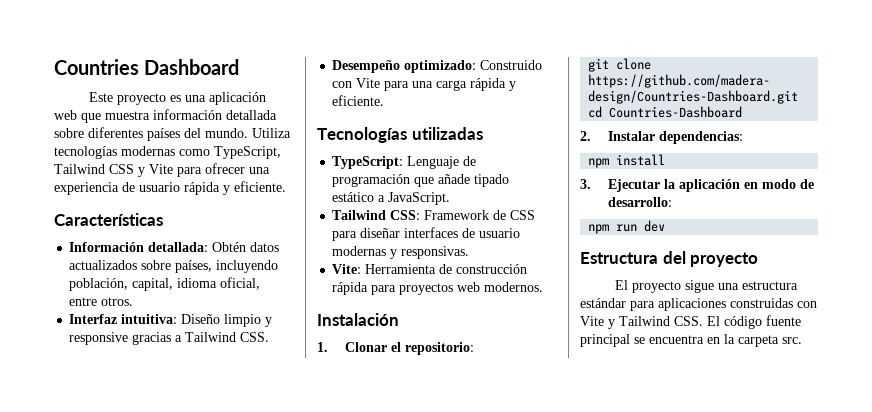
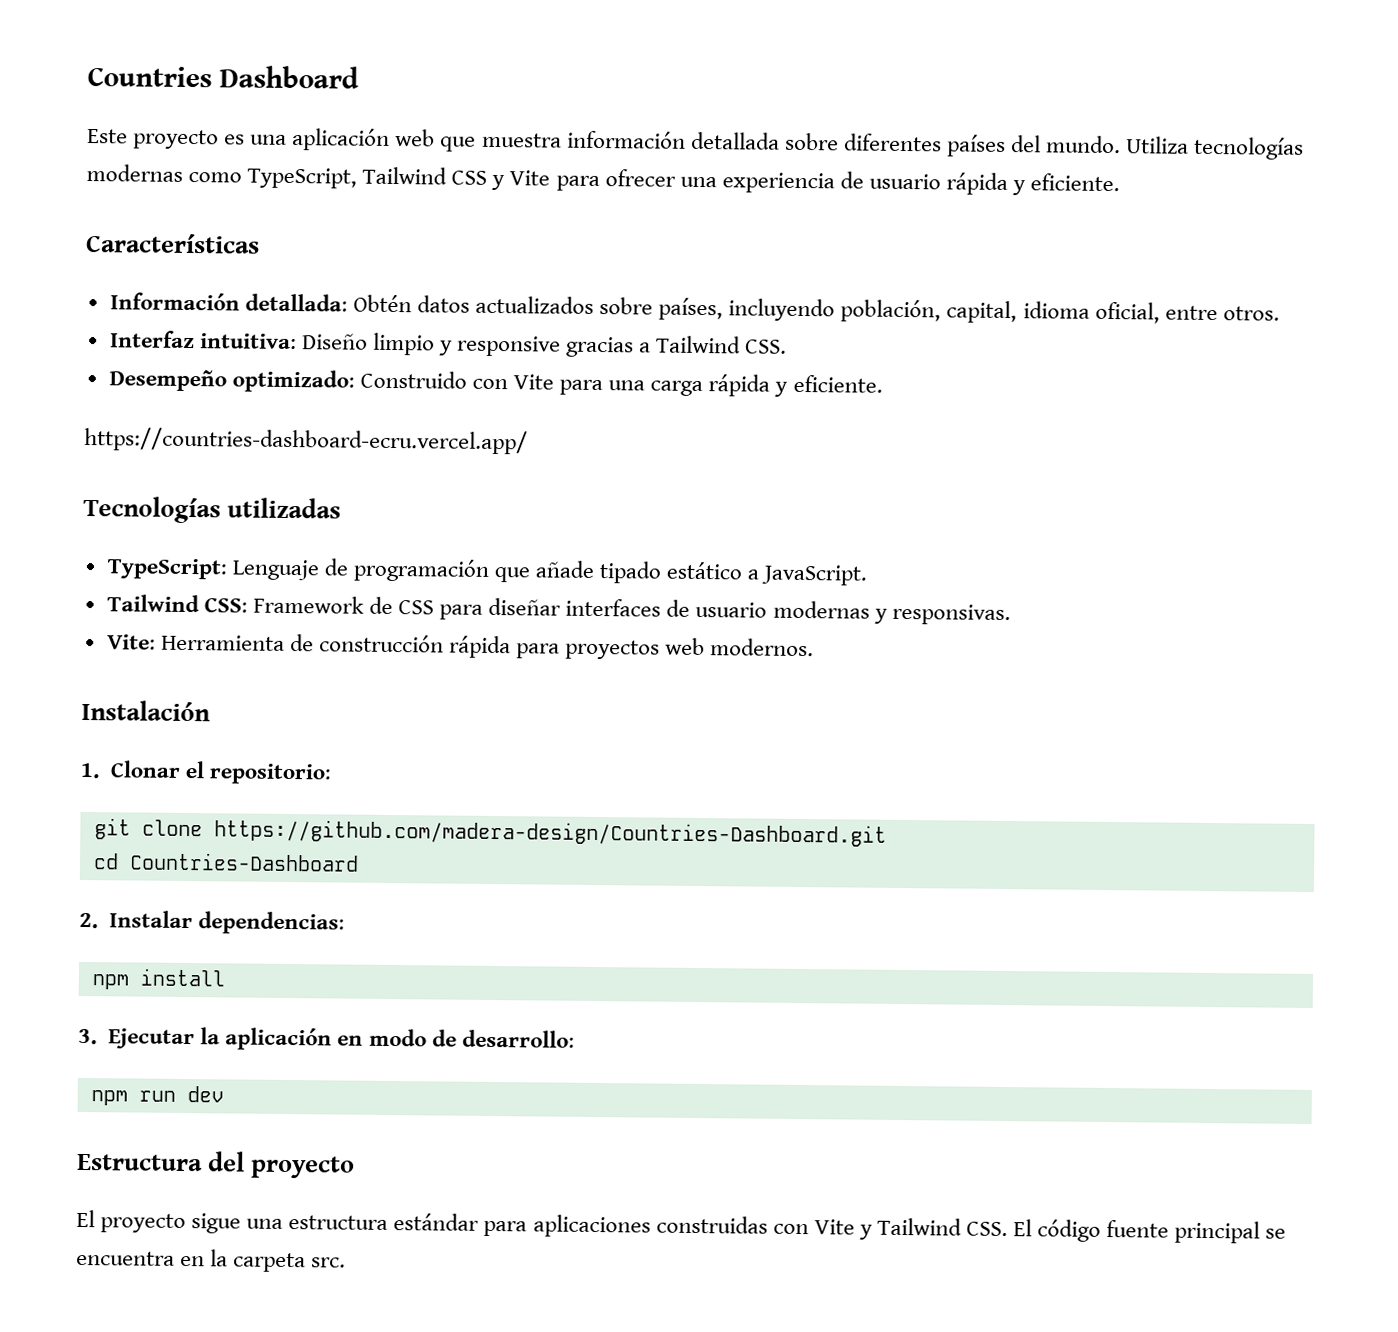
+ https://countries-dashboard-ecru.vercel.app/

